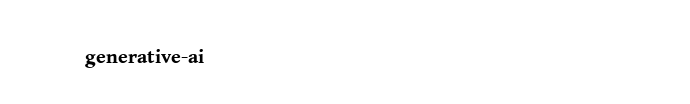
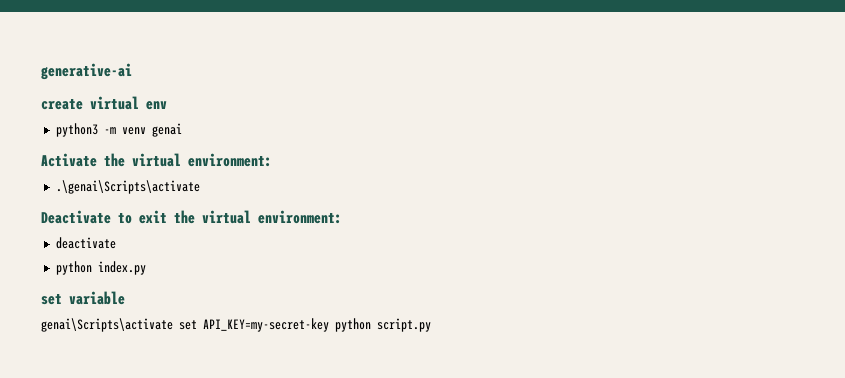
+ create virtual env
+ python3 -m venv genai
+ Activate the virtual environment:
+ .\genai\Scripts\activate
+ Deactivate to exit the virtual environment:
+ deactivate
+ python index.py
+ set variable
+ genai\Scripts\activate set API_KEY=my-secret-key python script.py

